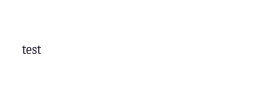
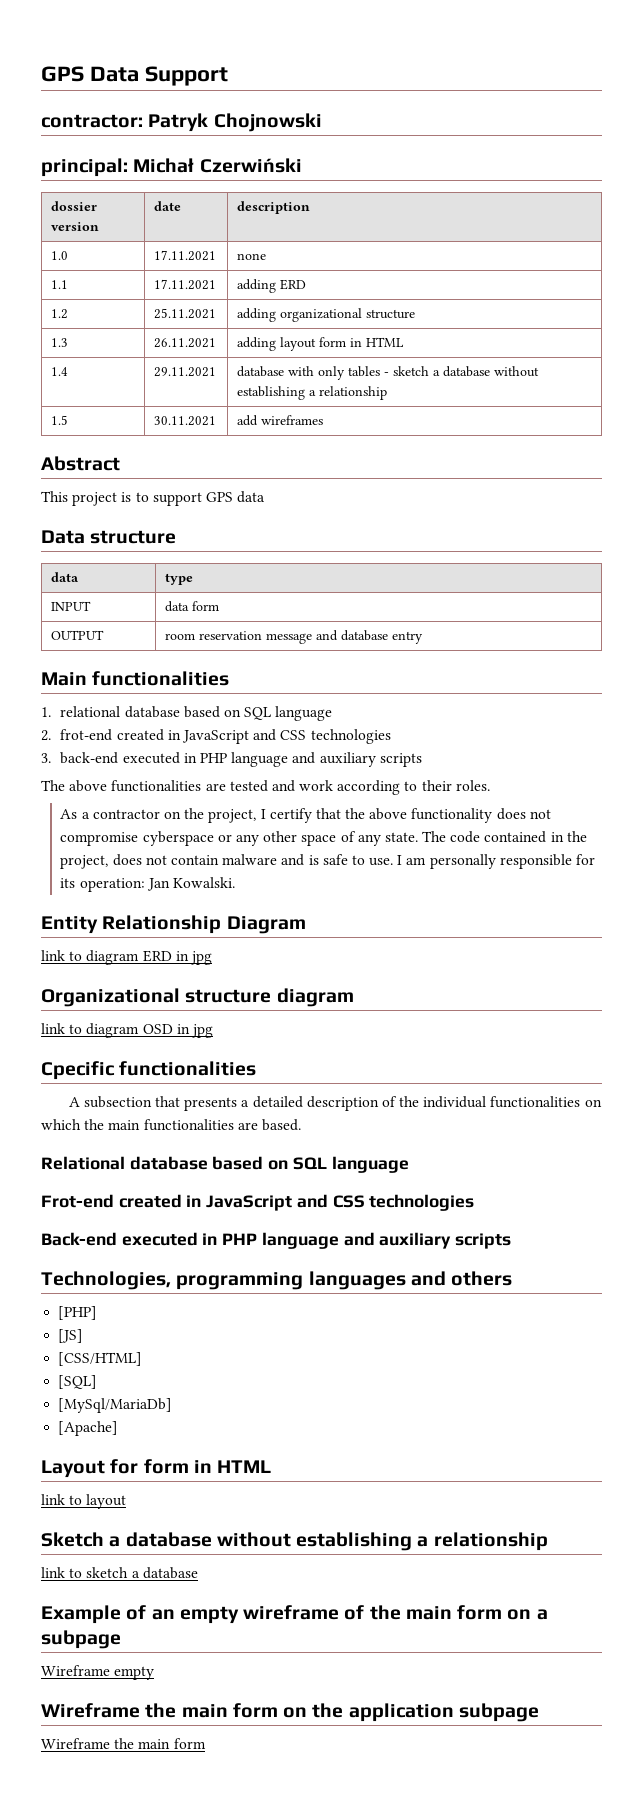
- test
+ GPS Data Support
+ contractor: Patryk Chojnowski
+ principal: Michał Czerwiński
+ dossier version | date | description
+ 1.0 | 17.11.2021 | none
+ 1.1 | 17.11.2021 | adding ERD
+ 1.2 | 25.11.2021 | adding organizational structure
+ 1.3 | 26.11.2021 | adding layout form in HTML
+ 1.4 | 29.11.2021 | database with only tables - sketch a database without establishing a relationship
+ 1.5 | 30.11.2021 | add wireframes
+ Abstract
+ This project is to support GPS data
+ Data structure
+ data | type
+ INPUT | data form
+ OUTPUT | room reservation message and database entry
+ Main functionalities
+ 1. relational database based on SQL language
+ 2. frot-end created in JavaScript and CSS technologies
+ 3. back-end executed in PHP language and auxiliary scripts
+ The above functionalities are tested and work according to their roles.
+ As a contractor on the project, I certify that the above functionality does not compromise cyberspace or any other space of any state. The code contained in the project, does not contain malware and is safe to use. I am personally responsible for its operation: Jan Kowalski.
+ Entity Relationship Diagram
+ link to diagram ERD in jpg
+ Organizational structure diagram
+ link to diagram OSD in jpg
+ Cpecific functionalities
+ A subsection that presents a detailed description of the individual functionalities on which the main functionalities are based.
+ Relational database based on SQL language
+ Frot-end created in JavaScript and CSS technologies
+ Back-end executed in PHP language and auxiliary scripts
+ Technologies, programming languages and others
+ [PHP]
+ [JS]
+ [CSS/HTML]
+ [SQL]
+ [MySql/MariaDb]
+ [Apache]
+ Layout for form in HTML
+ link to layout
+ Sketch a database without establishing a relationship
+ link to sketch a database
+ Example of an empty wireframe of the main form on a subpage
+ Wireframe empty
+ Wireframe the main form on the application subpage
+ Wireframe the main form

